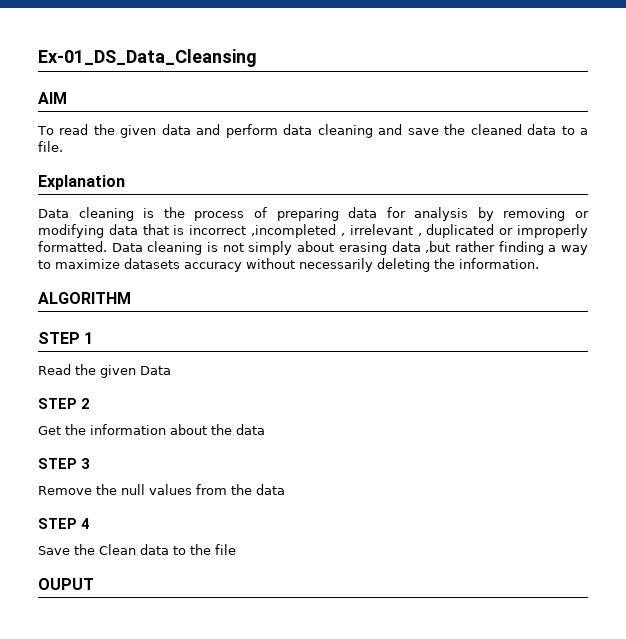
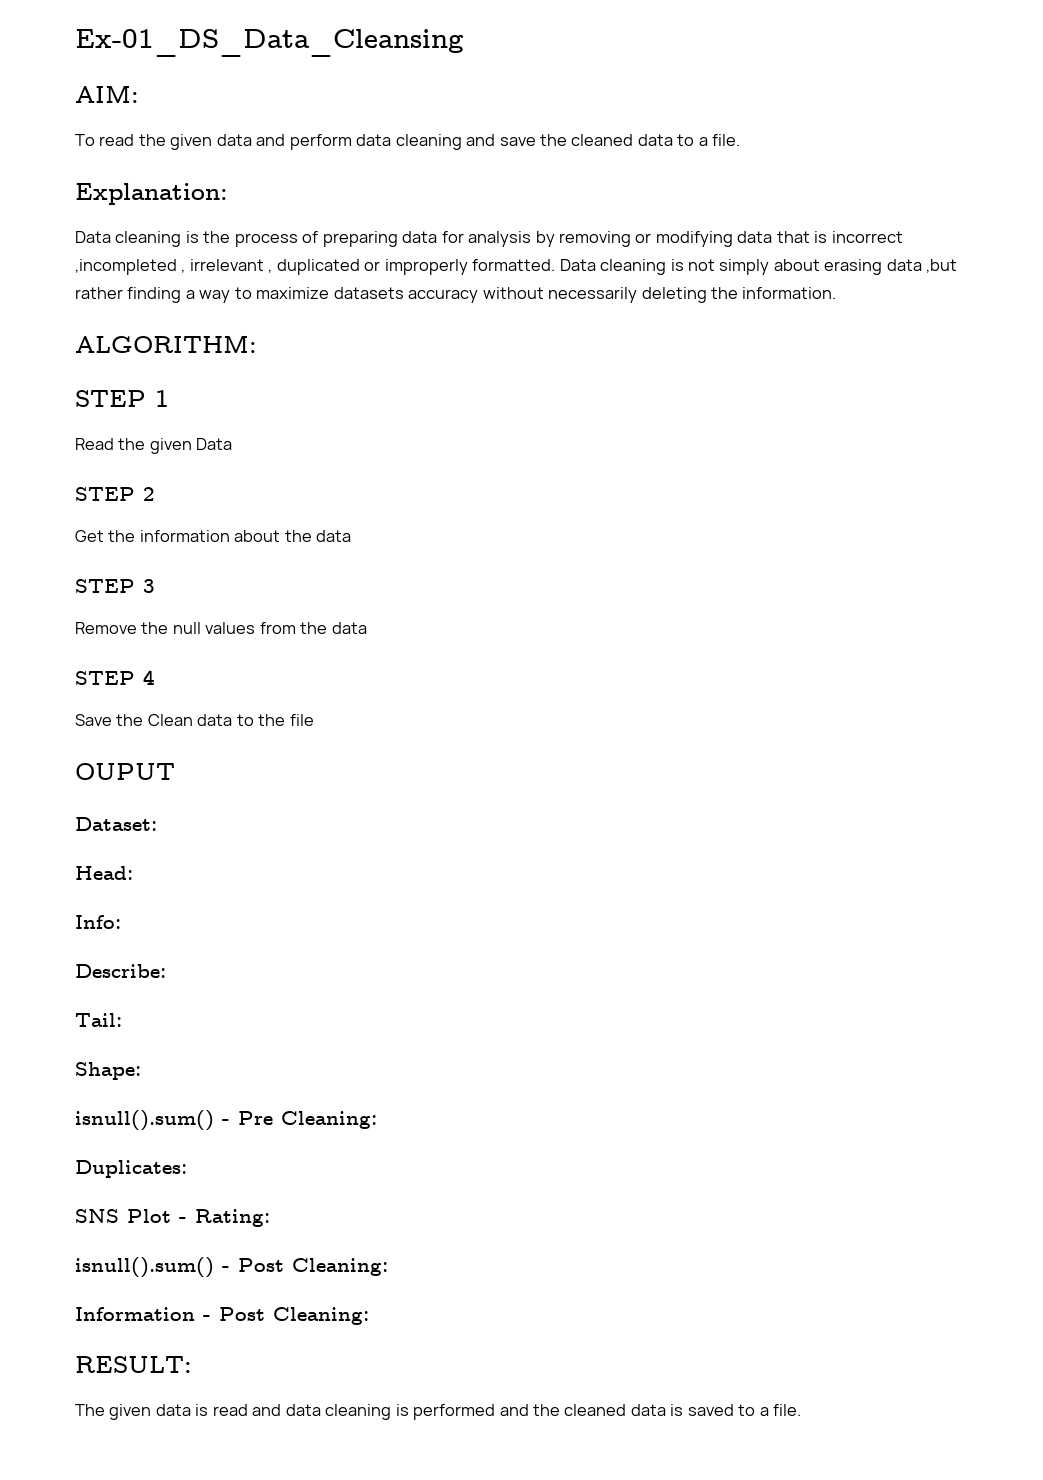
- AIM
+ AIM:
- Explanation
+ Explanation:
- ALGORITHM
+ ALGORITHM:
+ Dataset:
+ Head:
+ Info:
+ Describe:
+ Tail:
+ Shape:
+ isnull().sum() - Pre Cleaning:
+ Duplicates:
+ SNS Plot - Rating:
+ isnull().sum() - Post Cleaning:
+ Information - Post Cleaning:
+ RESULT:
+ The given data is read and data cleaning is performed and the cleaned data is saved to a file.

